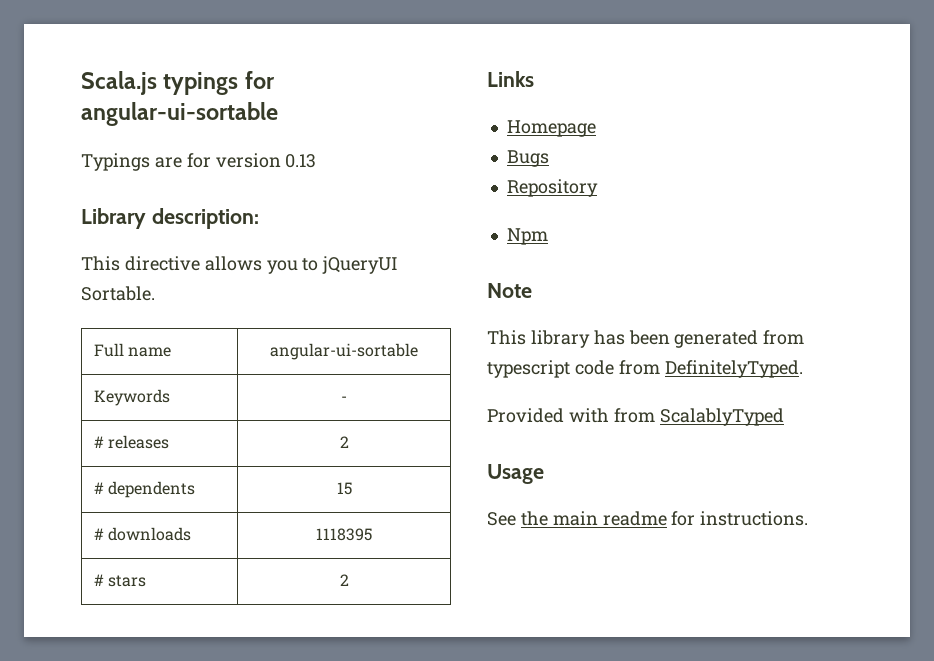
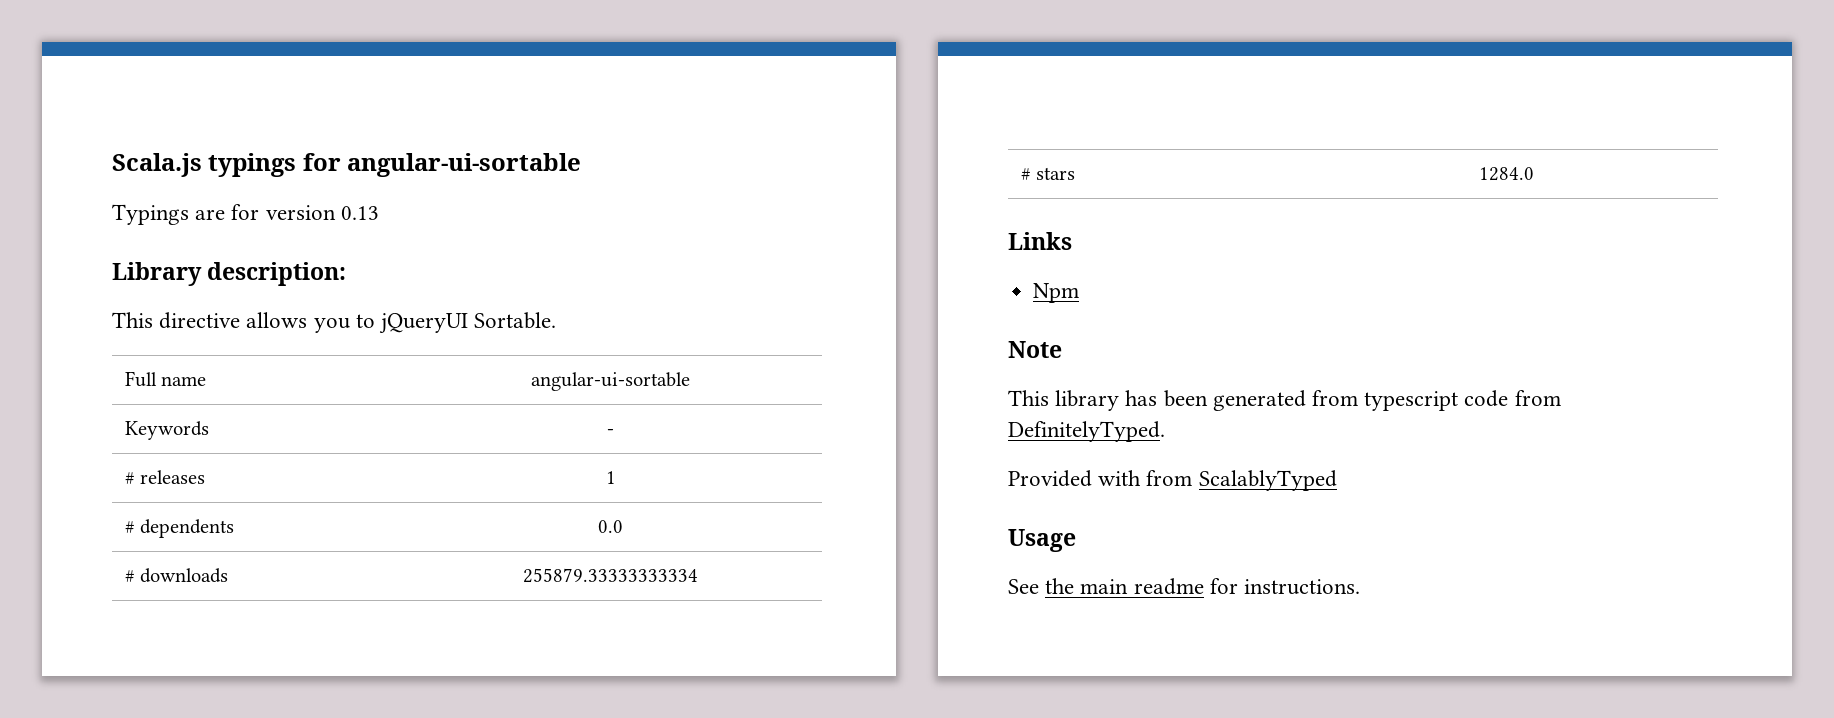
- # releases | 2
+ # releases | 1
- # dependents | 15
+ # dependents | 0.0
- # downloads | 1118395
+ # downloads | 255879.33333333334
- # stars | 2
+ # stars | 1284.0
- Homepage
- Bugs
- Repository

